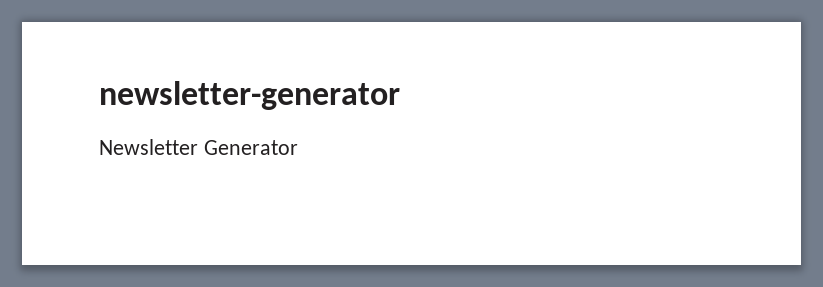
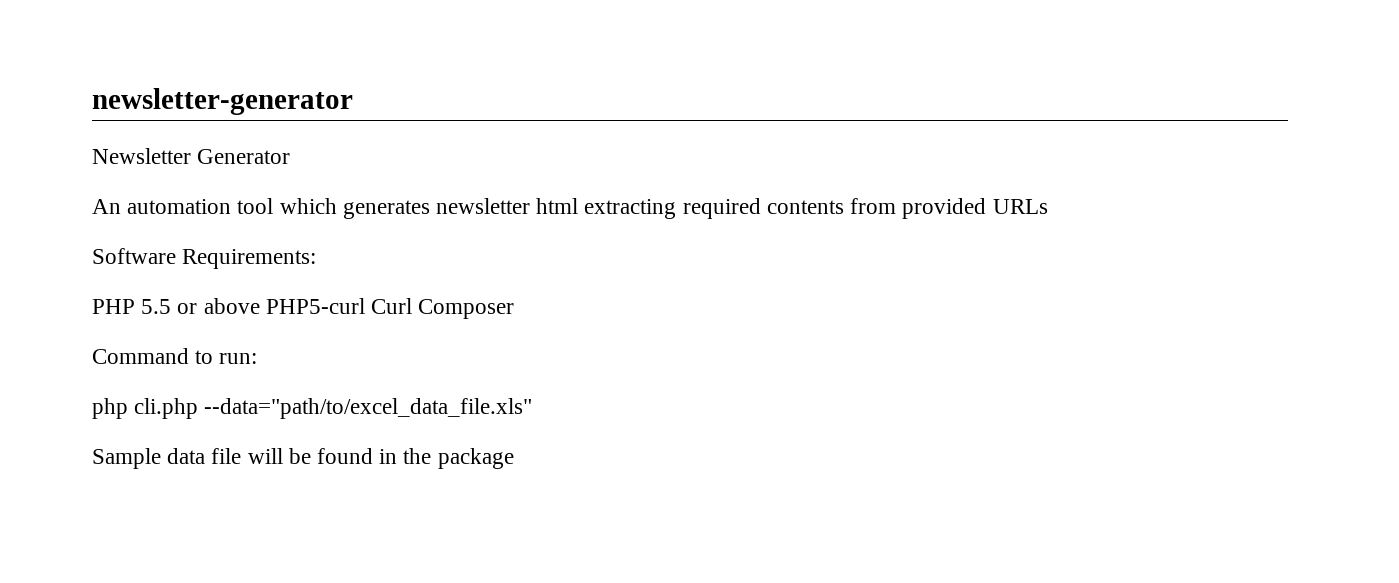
+ An automation tool which generates newsletter html extracting required contents from provided URLs
+ Software Requirements:
+ PHP 5.5 or above PHP5-curl Curl Composer
+ Command to run:
+ php cli.php --data="path/to/excel_data_file.xls"
+ Sample data file will be found in the package

